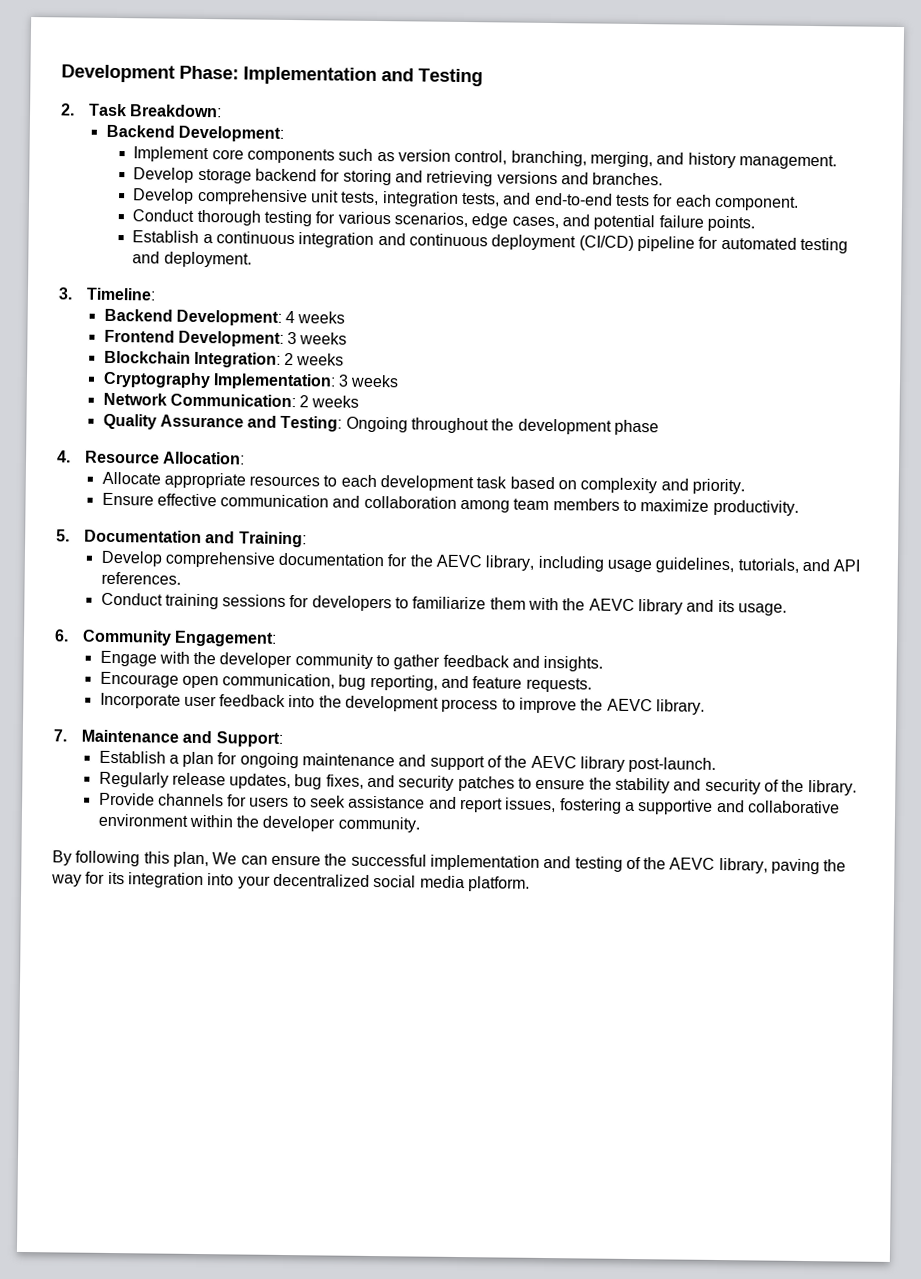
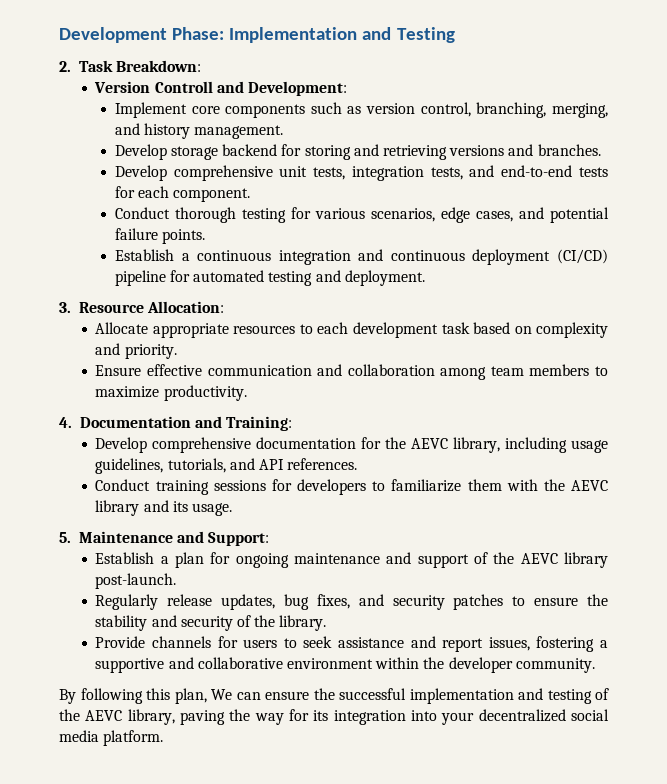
  2. Task Breakdown:
- Backend Development:
+ Version Controll and Development:
- 3. Timeline:
- Backend Development: 4 weeks
- Frontend Development: 3 weeks
- Blockchain Integration: 2 weeks
- Cryptography Implementation: 3 weeks
- Network Communication: 2 weeks
- Quality Assurance and Testing: Ongoing throughout the development phase
- 4. Resource Allocation:
+ 3. Resource Allocation:
- 5. Documentation and Training:
+ 4. Documentation and Training:
- 6. Community Engagement:
- Engage with the developer community to gather feedback and insights.
- Encourage open communication, bug reporting, and feature requests.
- Incorporate user feedback into the development process to improve the AEVC library.
- 7. Maintenance and Support:
+ 5. Maintenance and Support:

